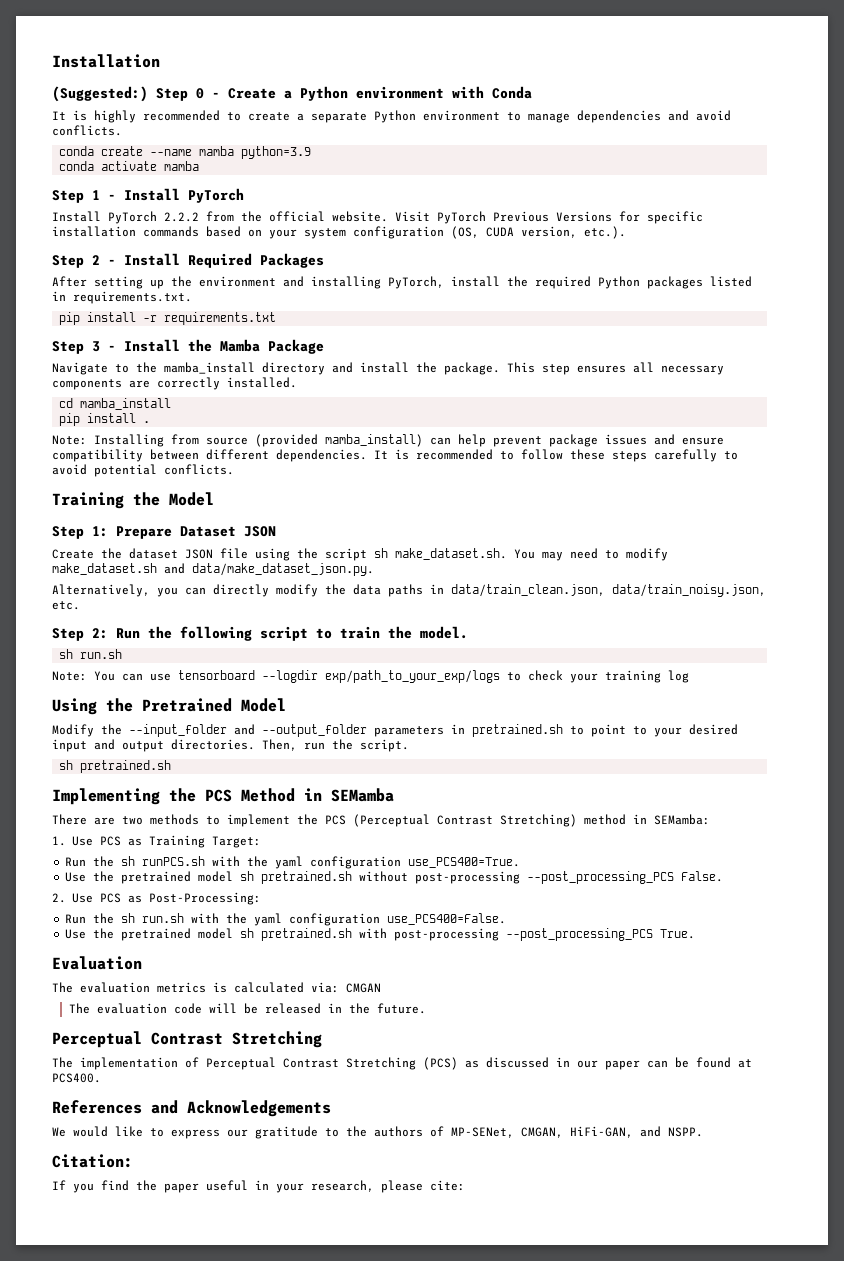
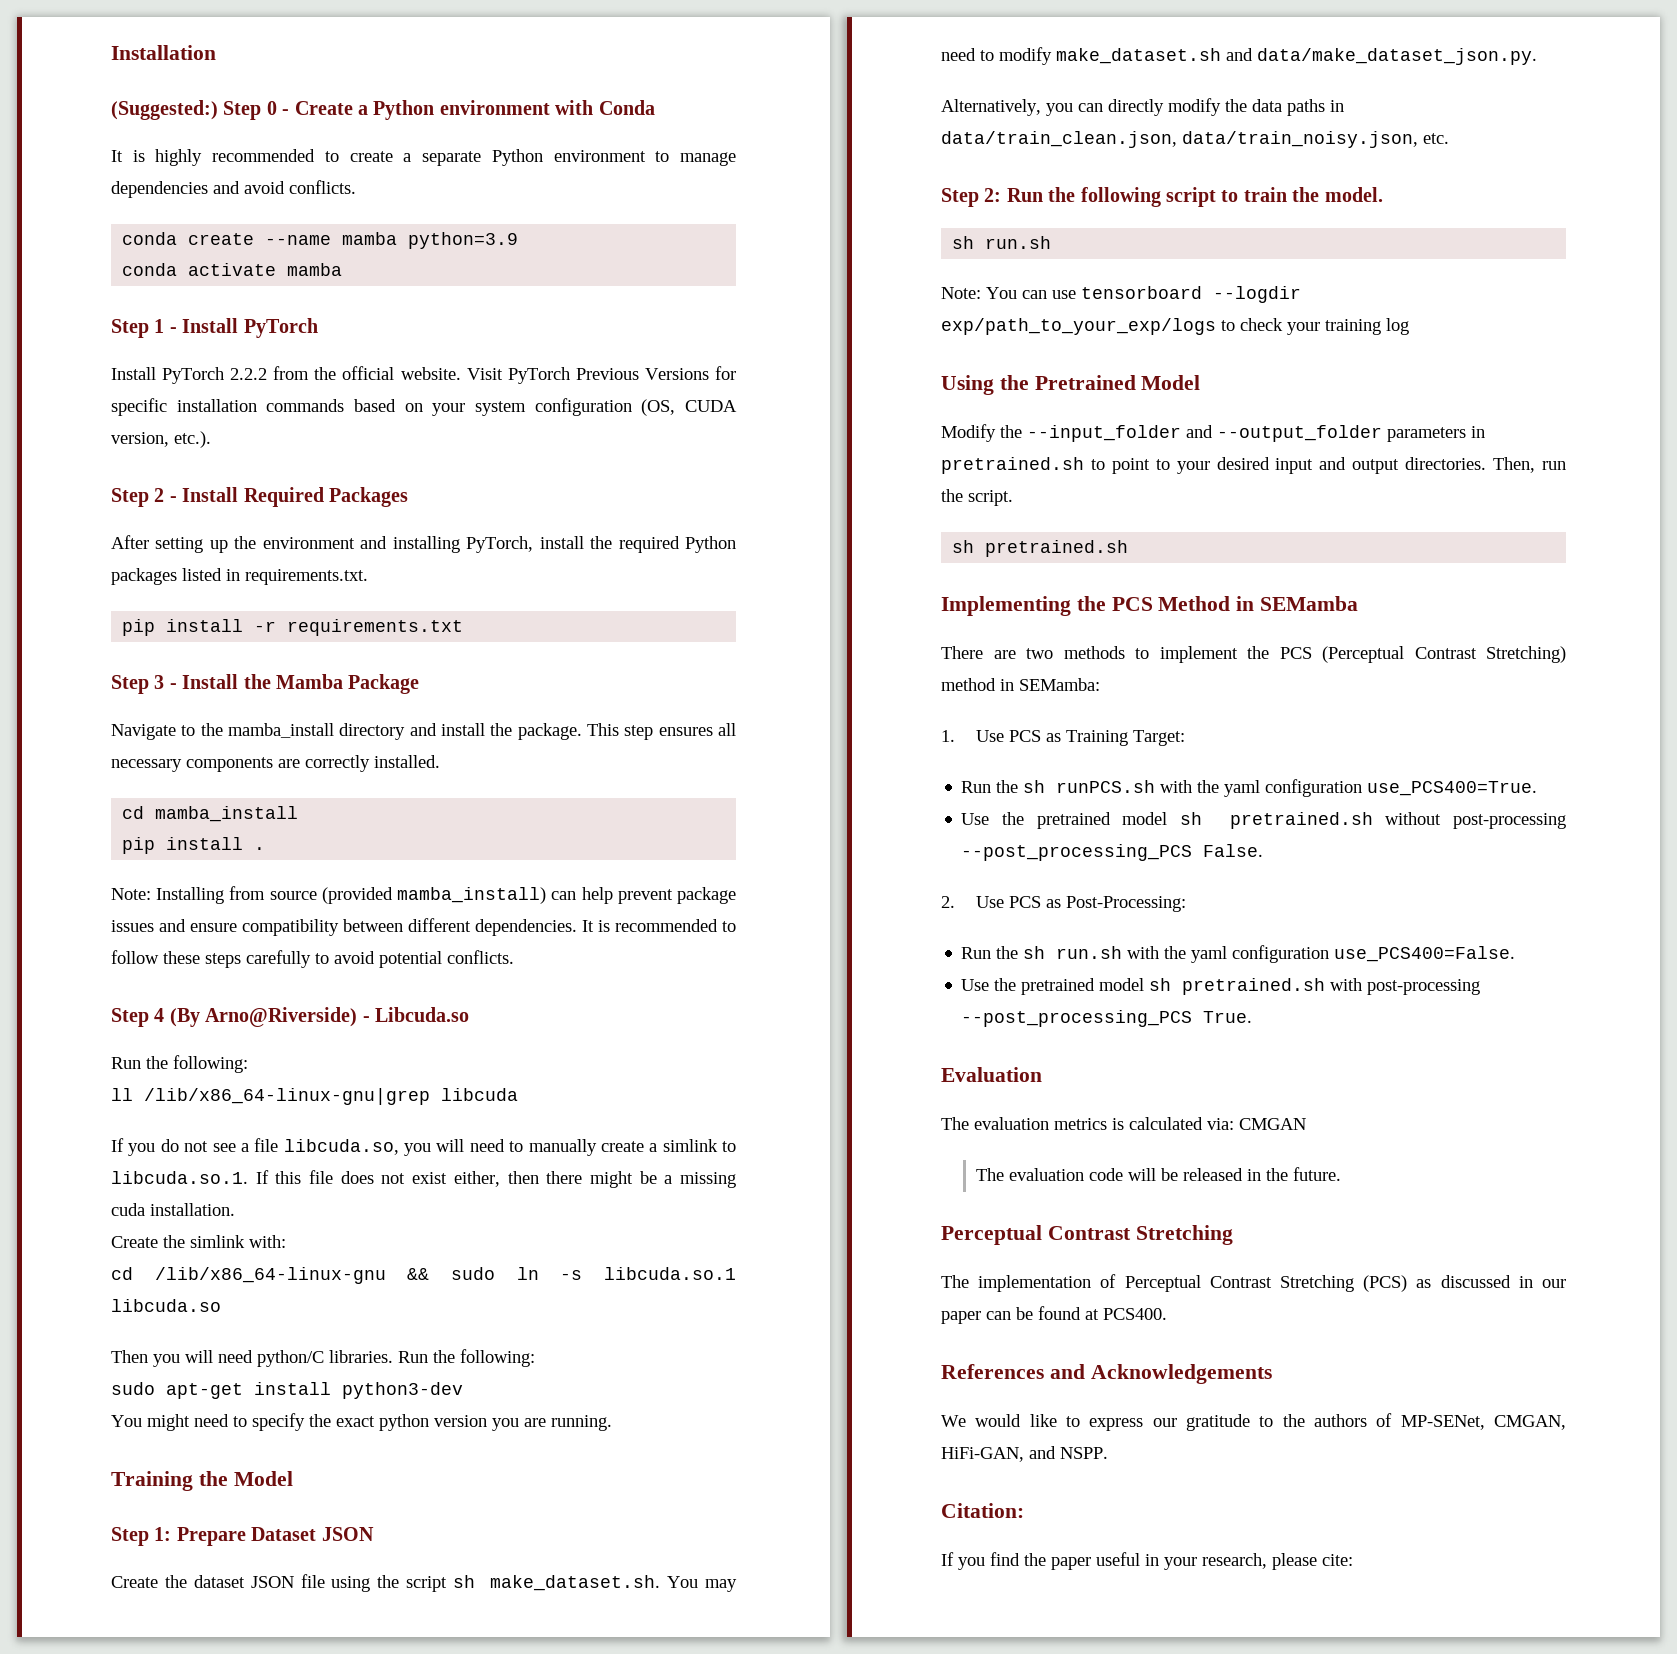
+ Step 4 (By Arno@Riverside) - Libcuda.so
+ Run the following:
+ ll /lib/x86_64-linux-gnu|grep libcuda
+ If you do not see a file libcuda.so, you will need to manually create a simlink to libcuda.so.1. If this file does not exist either, then there might be a missing cuda installation.
+ Create the simlink with:
+ cd /lib/x86_64-linux-gnu && sudo ln -s libcuda.so.1 libcuda.so
+ Then you will need python/C libraries. Run the following:
+ sudo apt-get install python3-dev
+ You might need to specify the exact python version you are running.

